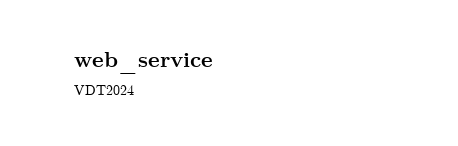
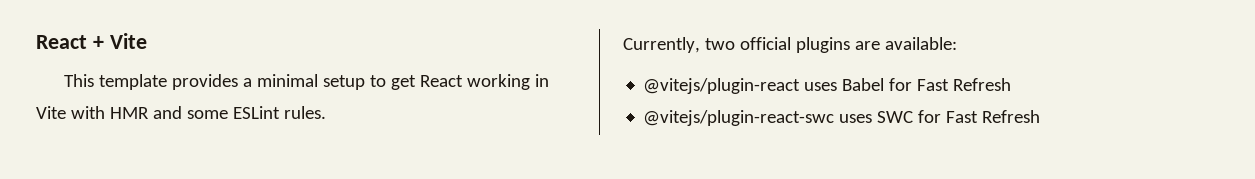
- web_service
- VDT2024
+ React + Vite
+ This template provides a minimal setup to get React working in Vite with HMR and some ESLint rules.
+ Currently, two official plugins are available:
+ @vitejs/plugin-react uses Babel for Fast Refresh
+ @vitejs/plugin-react-swc uses SWC for Fast Refresh

